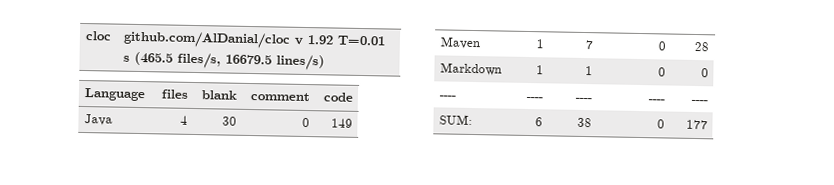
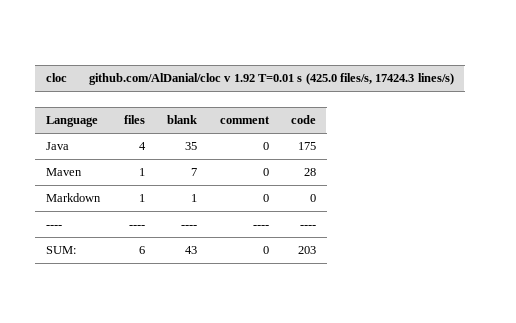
- cloc | github.com/AlDanial/cloc v 1.92 T=0.01 s (465.5 files/s, 16679.5 lines/s)
+ cloc | github.com/AlDanial/cloc v 1.92 T=0.01 s (425.0 files/s, 17424.3 lines/s)
- Java | 4 | 30 | 0 | 149
+ Java | 4 | 35 | 0 | 175
- SUM: | 6 | 38 | 0 | 177
+ SUM: | 6 | 43 | 0 | 203

